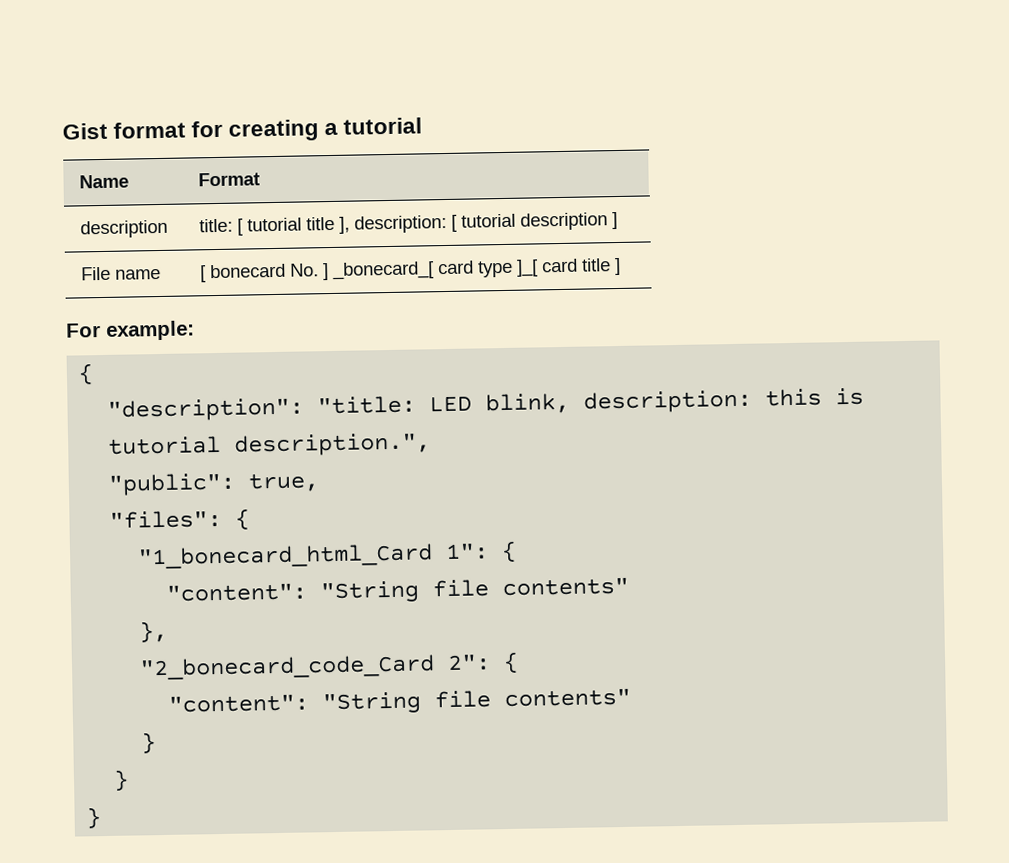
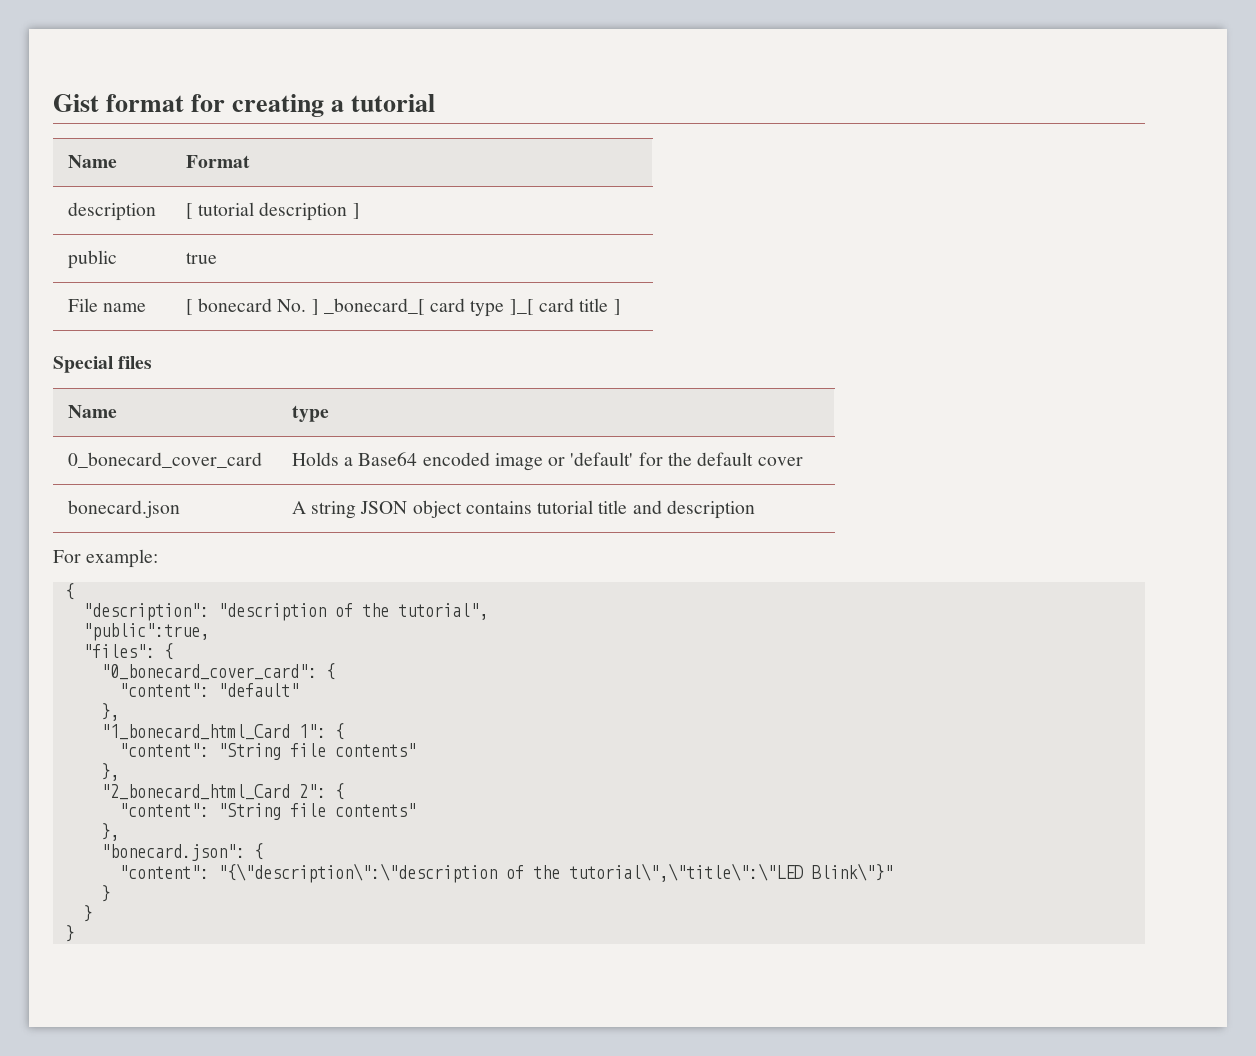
- description | title: [ tutorial title ], description: [ tutorial description ]
+ description | [ tutorial description ]
+ public | true
+ Special files
+ Name | type
+ 0_bonecard_cover_card | Holds a Base64 encoded image or 'default' for the default cover
+ bonecard.json | A string JSON object contains tutorial title and description
  For example:
  {
- "description": "title: LED blink, description: this is tutorial description.",
- "public": true,
+ "description": "description of the tutorial",
+ "public":true,
  "files": {
+ "0_bonecard_cover_card": {
+ "content": "default"
+ },
- "2_bonecard_code_Card 2": {
+ "2_bonecard_html_Card 2": {
  "content": "String file contents"
+ },
+ "bonecard.json": {
+ "content": "{\"description\":\"description of the tutorial\",\"title\":\"LED Blink\"}"

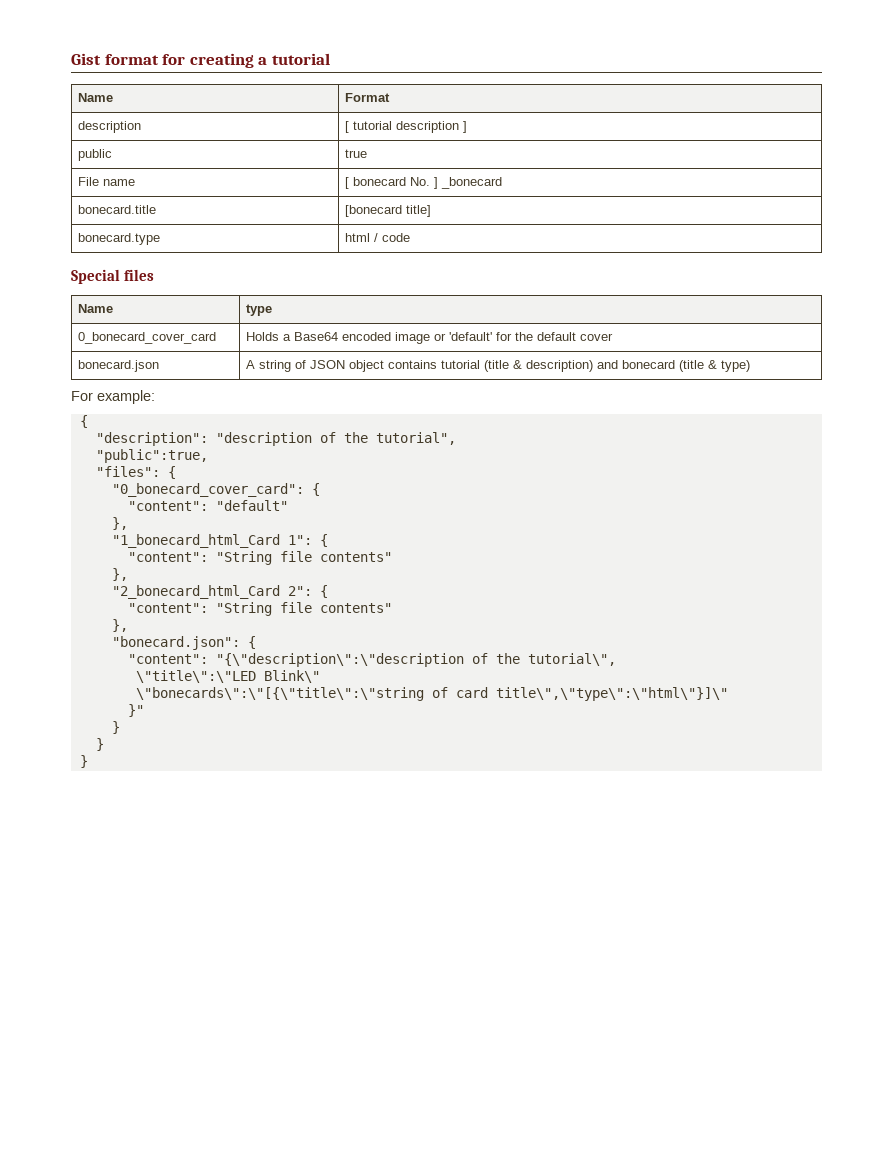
- File name | [ bonecard No. ] _bonecard_[ card type ]_[ card title ]
+ File name | [ bonecard No. ] _bonecard
+ bonecard.title | [bonecard title]
+ bonecard.type | html / code
- bonecard.json | A string JSON object contains tutorial title and description
+ bonecard.json | A string of JSON object contains tutorial (title & description) and bonecard (title & type)
- "content": "{\"description\":\"description of the tutorial\",\"title\":\"LED Blink\"}"
+ "content": "{\"description\":\"description of the tutorial\",
+ \"title\":\"LED Blink\"
+ \"bonecards\":\"[{\"title\":\"string of card title\",\"type\":\"html\"}]\"
+ }"

